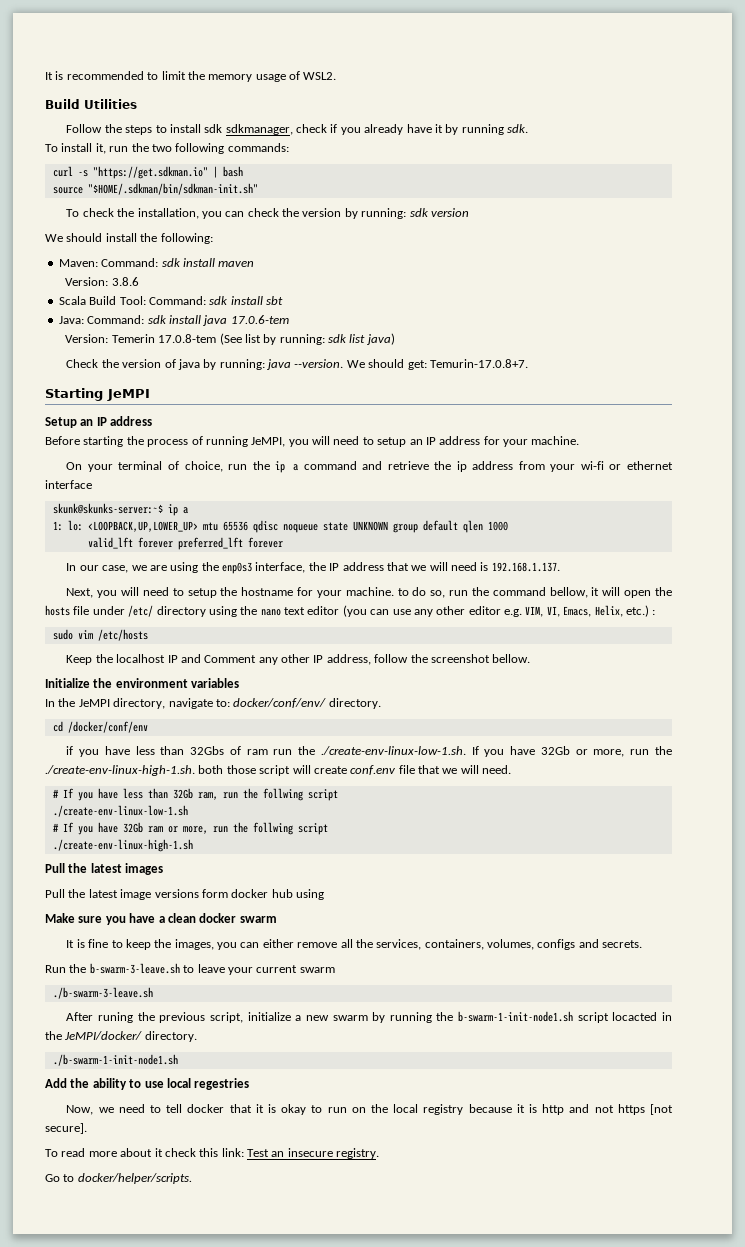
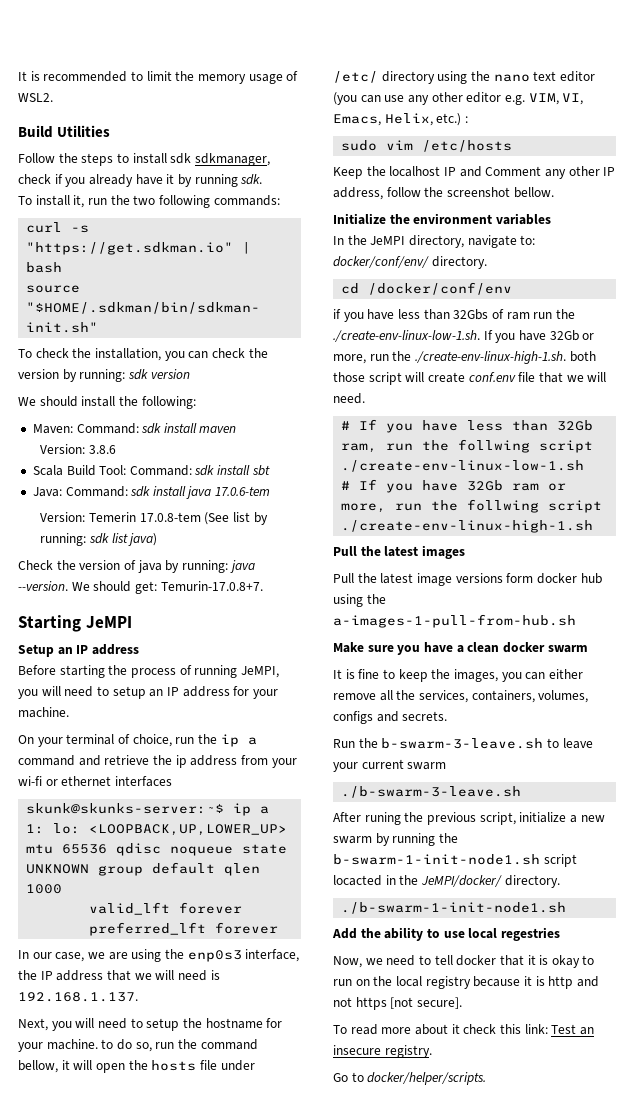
- On your terminal of choice, run the ip a command and retrieve the ip address from your wi-fi or ethernet interface
+ On your terminal of choice, run the ip a command and retrieve the ip address from your wi-fi or ethernet interfaces
- Pull the latest image versions form docker hub using
+ Pull the latest image versions form docker hub using the a-images-1-pull-from-hub.sh

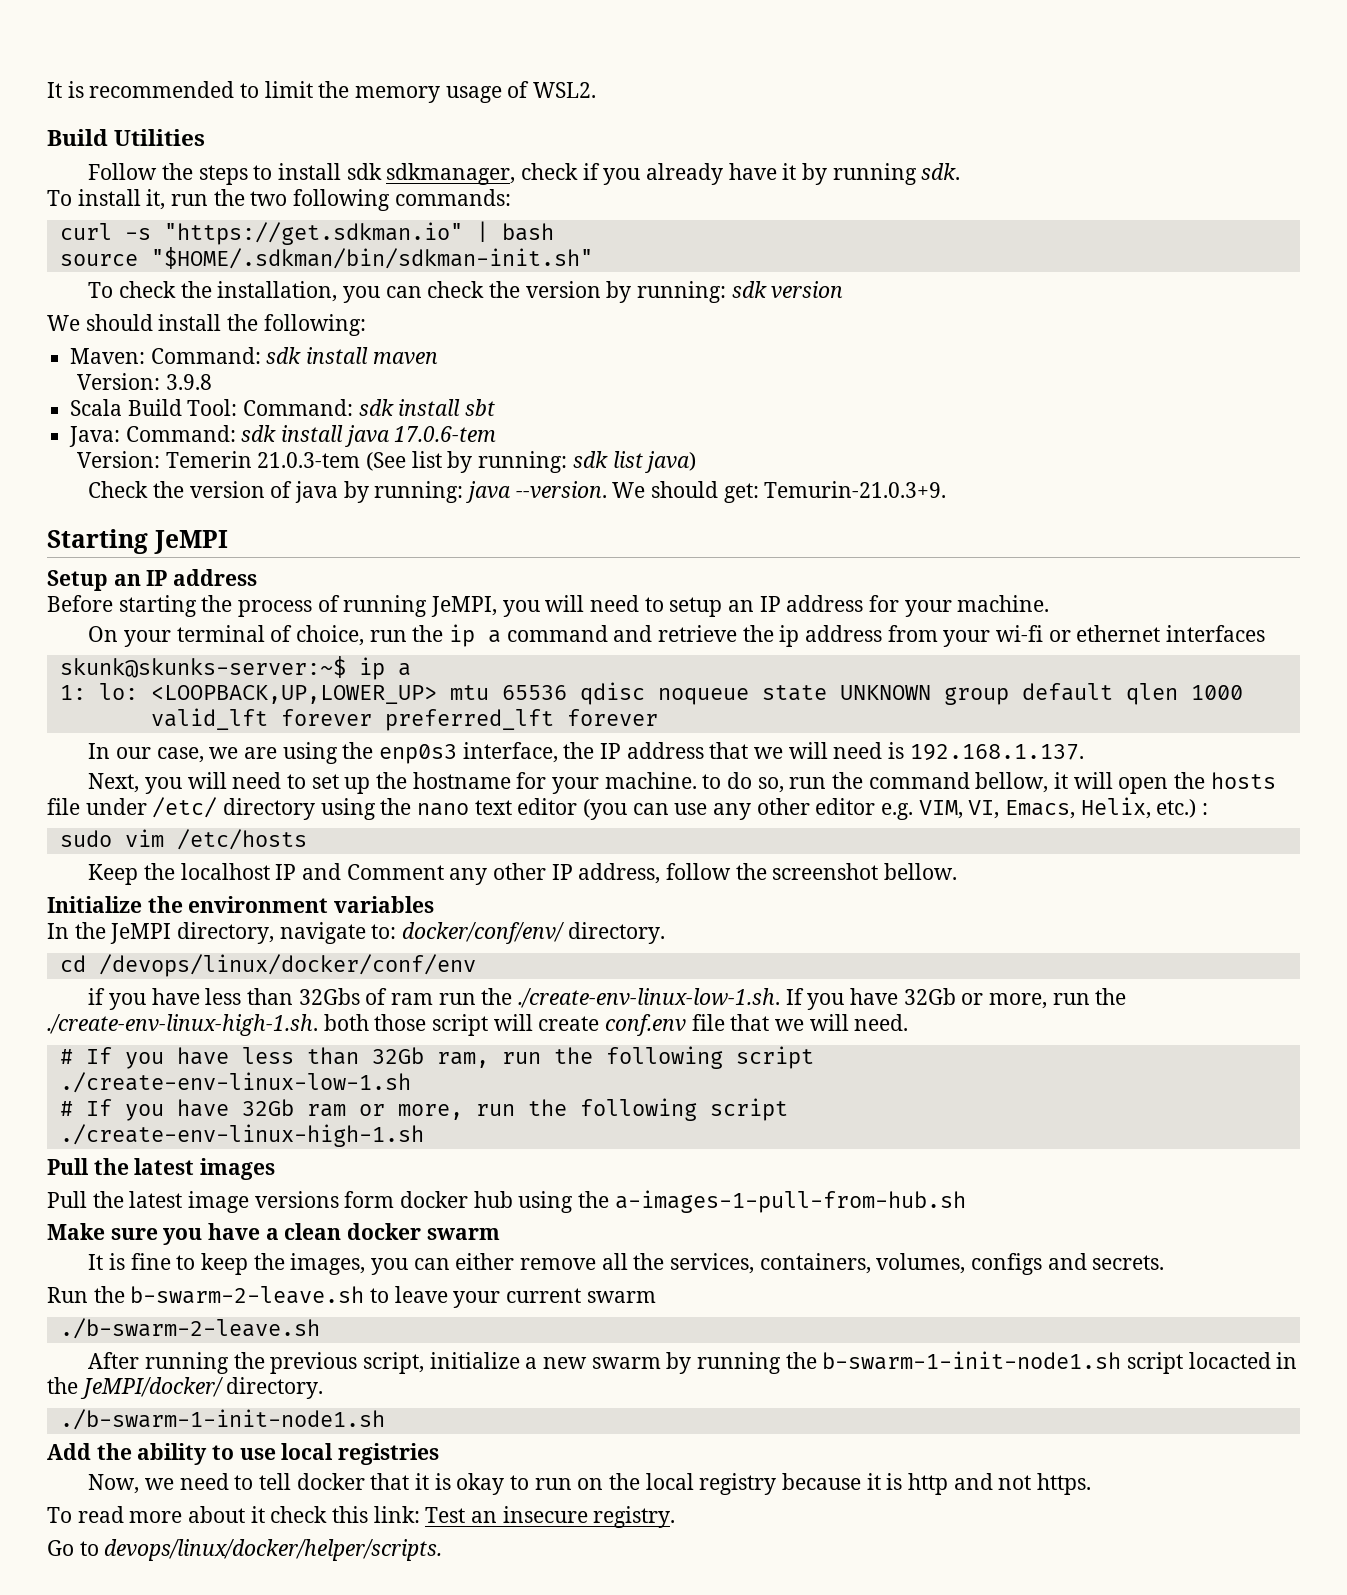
- Version: 3.8.6
+ Version: 3.9.8
- Version: Temerin 17.0.8-tem (See list by running: sdk list java)
+ Version: Temerin 21.0.3-tem (See list by running: sdk list java)
- We should get: Temurin-17.0.8+7.
+ We should get: Temurin-21.0.3+9.
- Next, you will need to setup the hostname for your machine. to do so, run the command bellow, it will open the hosts file under /etc/ directory using the nano text editor (you can use any other editor e.g. VIM, VI, Emacs, Helix, etc.) :
+ Next, you will need to set up the hostname for your machine. to do so, run the command bellow, it will open the hosts file under /etc/ directory using the nano text editor (you can use any other editor e.g. VIM, VI, Emacs, Helix, etc.) :
- cd /docker/conf/env
+ cd /devops/linux/docker/conf/env
- # If you have less than 32Gb ram, run the follwing script
+ # If you have less than 32Gb ram, run the following script
- # If you have 32Gb ram or more, run the follwing script
+ # If you have 32Gb ram or more, run the following script
- Run the b-swarm-3-leave.sh to leave your current swarm
+ Run the b-swarm-2-leave.sh to leave your current swarm
- ./b-swarm-3-leave.sh
+ ./b-swarm-2-leave.sh
- After runing the previous script, initialize a new swarm by running the b-swarm-1-init-node1.sh script locacted in the JeMPI/docker/ directory.
+ After running the previous script, initialize a new swarm by running the b-swarm-1-init-node1.sh script locacted in the JeMPI/docker/ directory.
- Add the ability to use local regestries
+ Add the ability to use local registries
- Now, we need to tell docker that it is okay to run on the local registry because it is http and not https [not secure].
+ Now, we need to tell docker that it is okay to run on the local registry because it is http and not https.
- Go to docker/helper/scripts.
+ Go to devops/linux/docker/helper/scripts.

